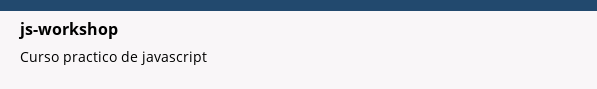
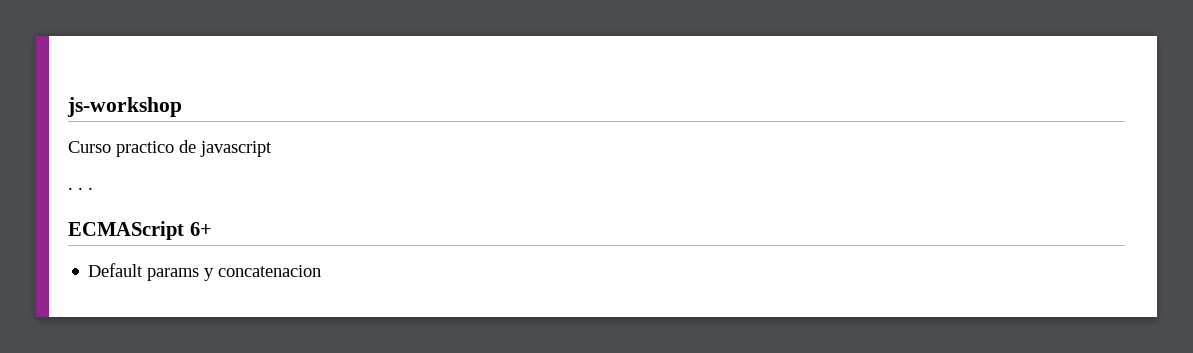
+ . . .
+ ECMAScript 6+
+ Default params y concatenacion

